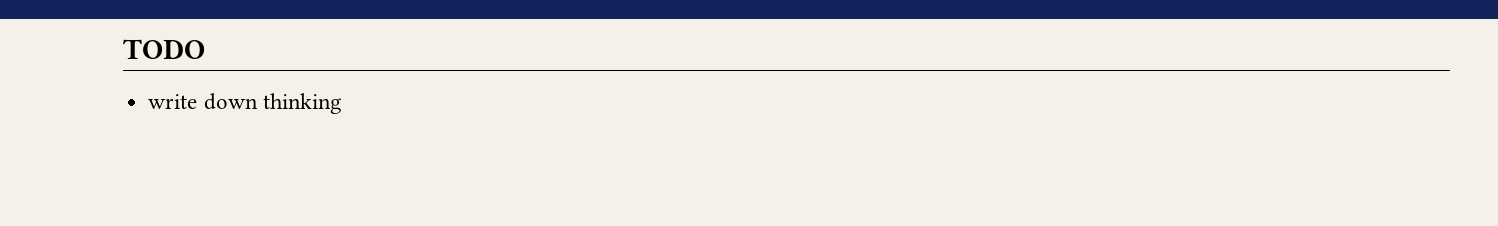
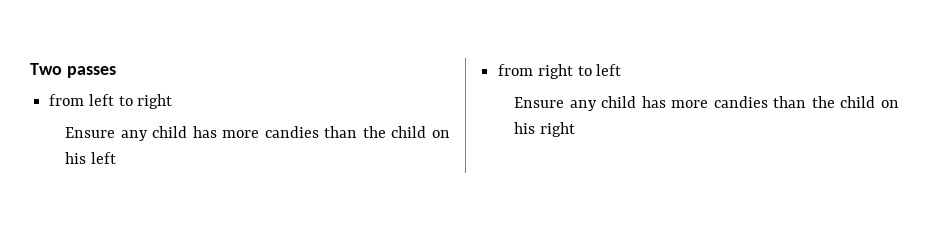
- TODO
- write down thinking
+ Two passes
+ from left to right
+ Ensure any child has more candies than the child on his left
+ from right to left
+ Ensure any child has more candies than the child on his right

